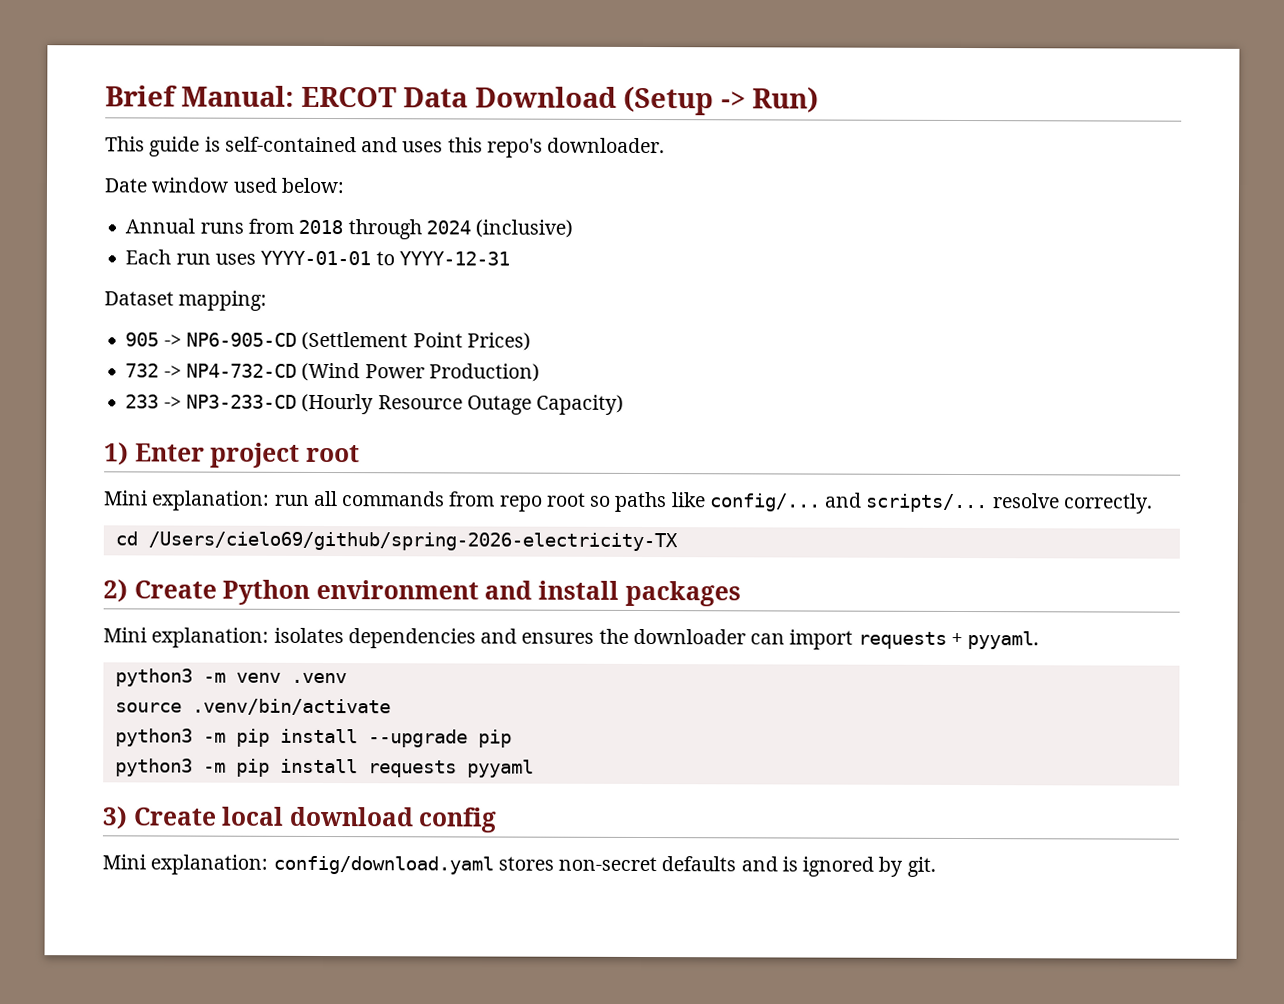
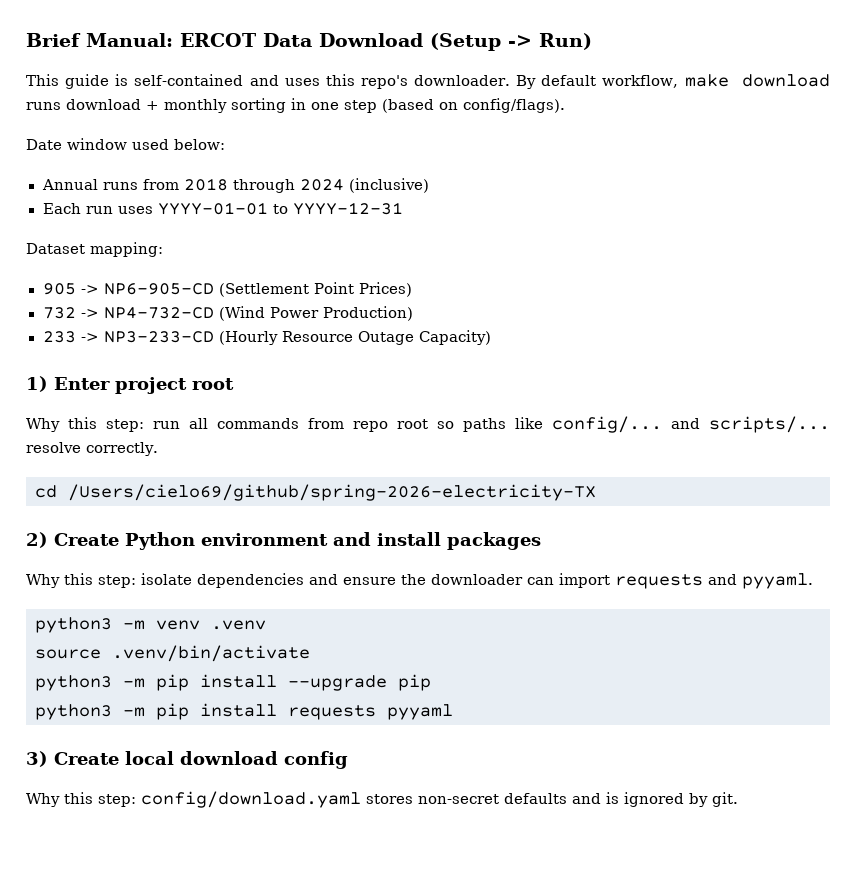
+ By default workflow, make download runs download + monthly sorting in one step (based on config/flags).
- Mini explanation: run all commands from repo root so paths like config/... and scripts/... resolve correctly.
+ Why this step: run all commands from repo root so paths like config/... and scripts/... resolve correctly.
- Mini explanation: isolates dependencies and ensures the downloader can import requests + pyyaml.
+ Why this step: isolate dependencies and ensure the downloader can import requests and pyyaml.
- Mini explanation: config/download.yaml stores non-secret defaults and is ignored by git.
+ Why this step: config/download.yaml stores non-secret defaults and is ignored by git.

